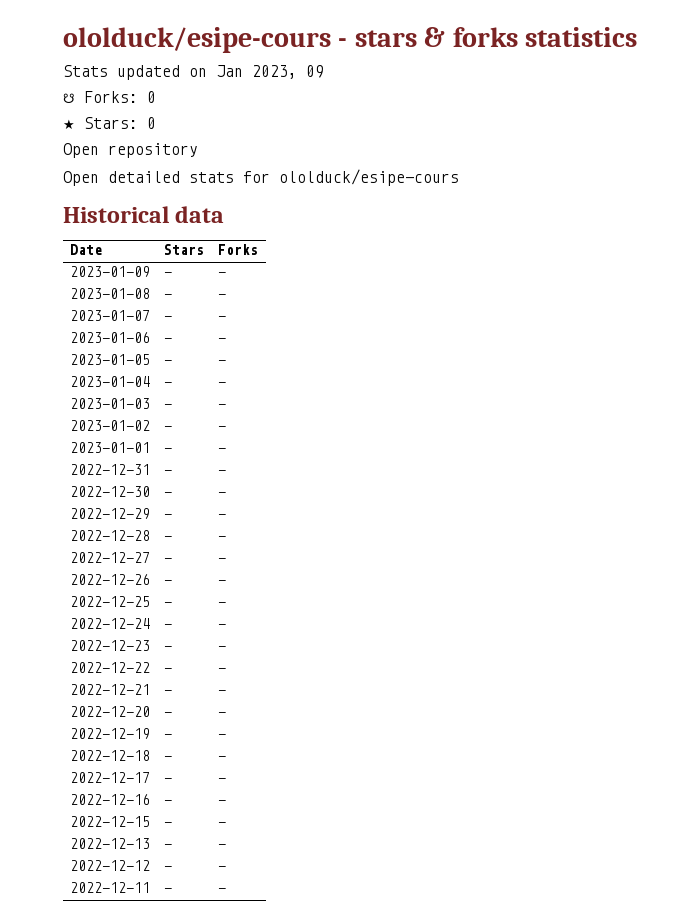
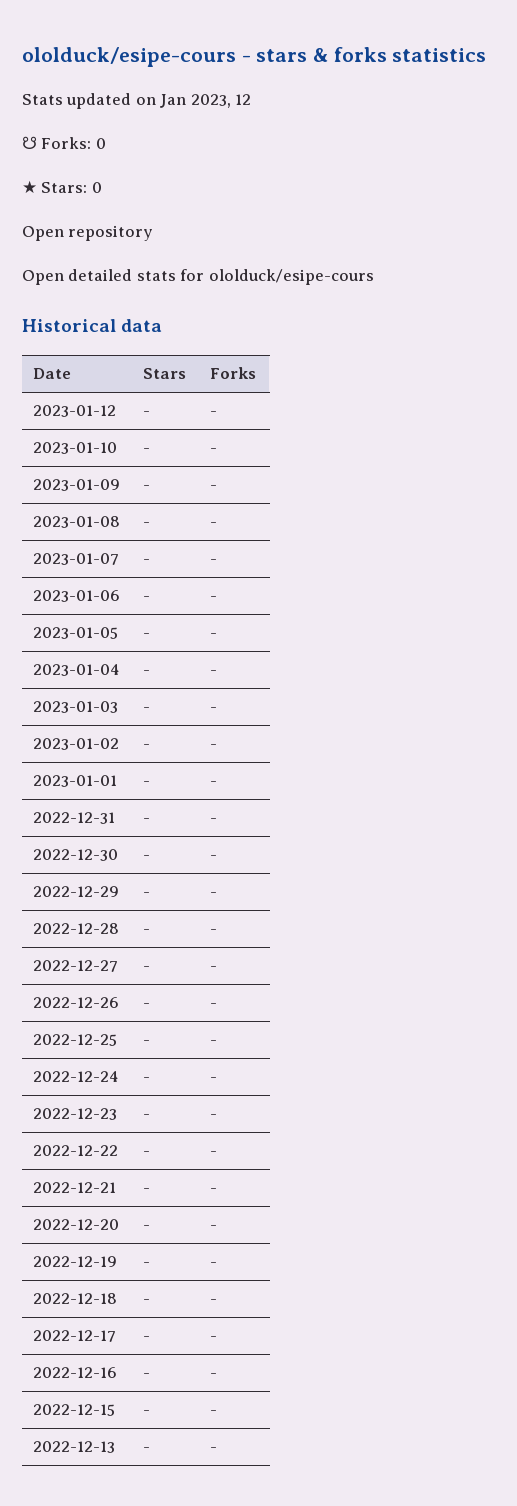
- Stats updated on Jan 2023, 09
+ Stats updated on Jan 2023, 12
+ 2023-01-12 | - | -
+ 2023-01-10 | - | -
- 2022-12-12 | - | -
- 2022-12-11 | - | -

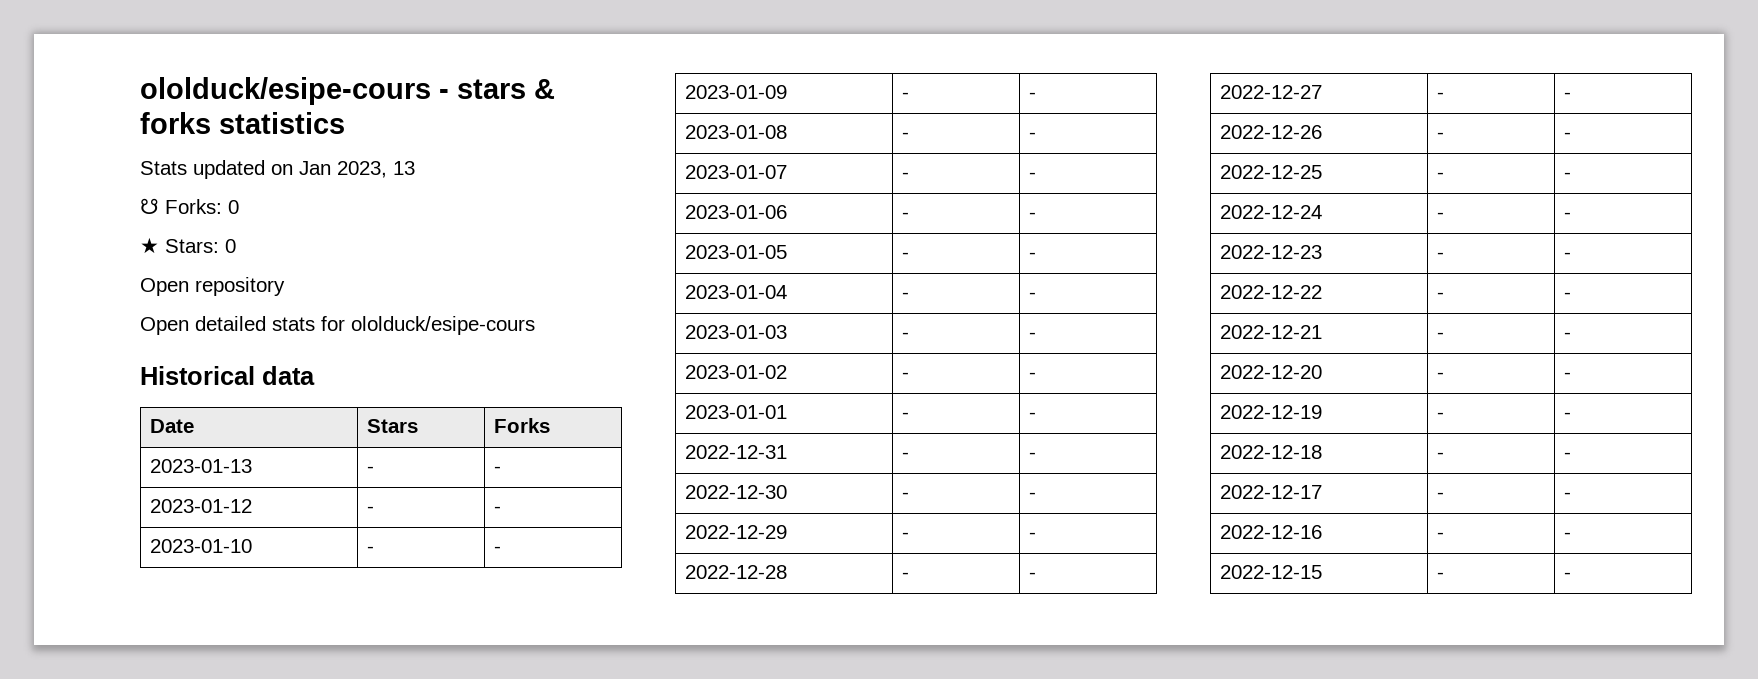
- Stats updated on Jan 2023, 12
+ Stats updated on Jan 2023, 13
+ 2023-01-13 | - | -
- 2022-12-13 | - | -

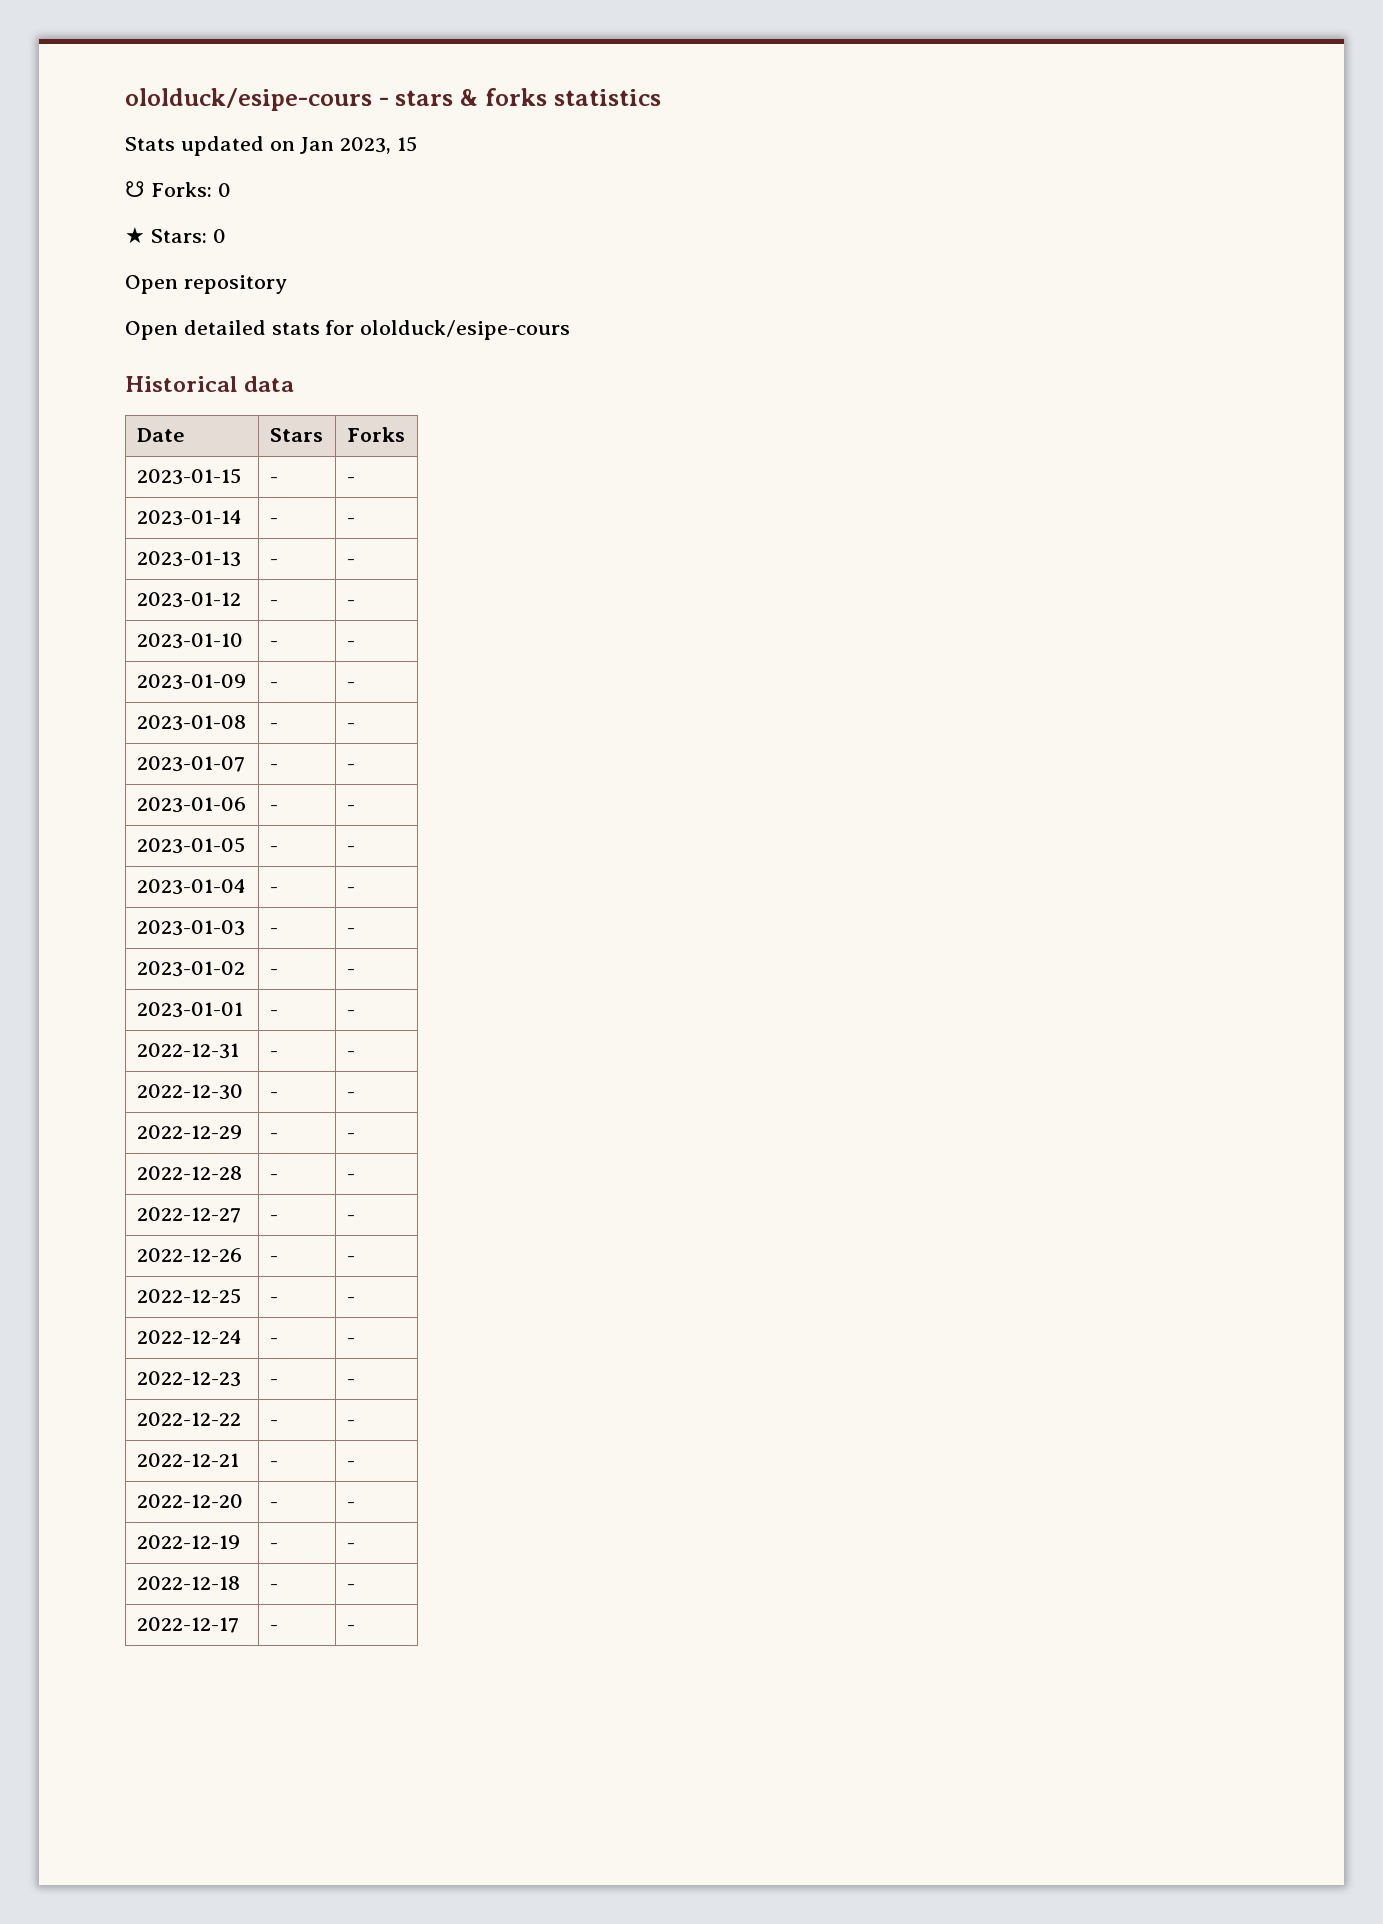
- Stats updated on Jan 2023, 13
+ Stats updated on Jan 2023, 15
+ 2023-01-15 | - | -
+ 2023-01-14 | - | -
- 2022-12-16 | - | -
- 2022-12-15 | - | -

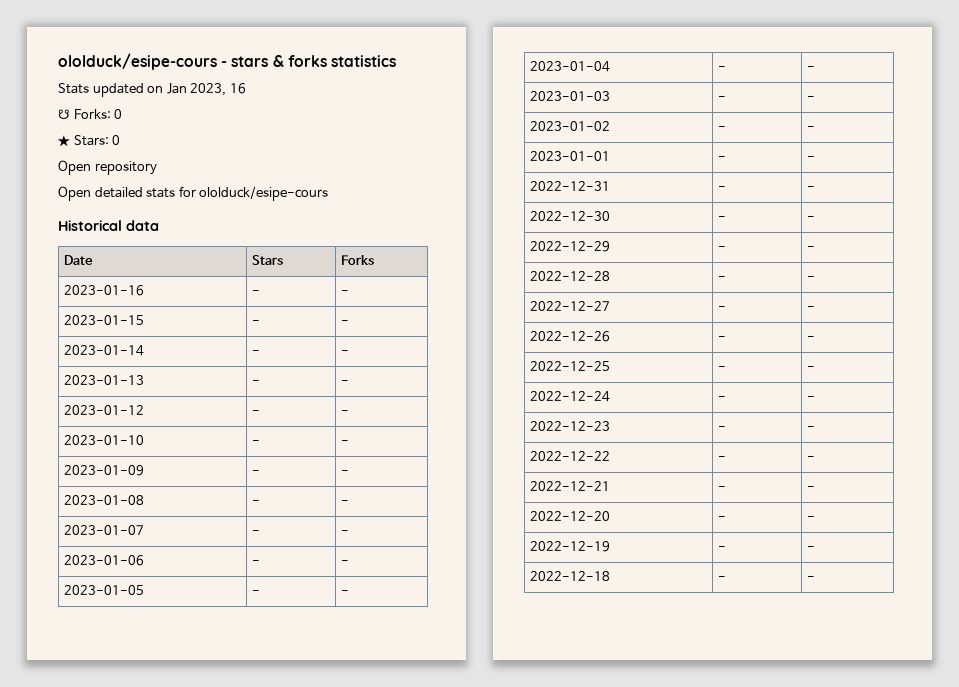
- Stats updated on Jan 2023, 15
+ Stats updated on Jan 2023, 16
+ 2023-01-16 | - | -
- 2022-12-17 | - | -

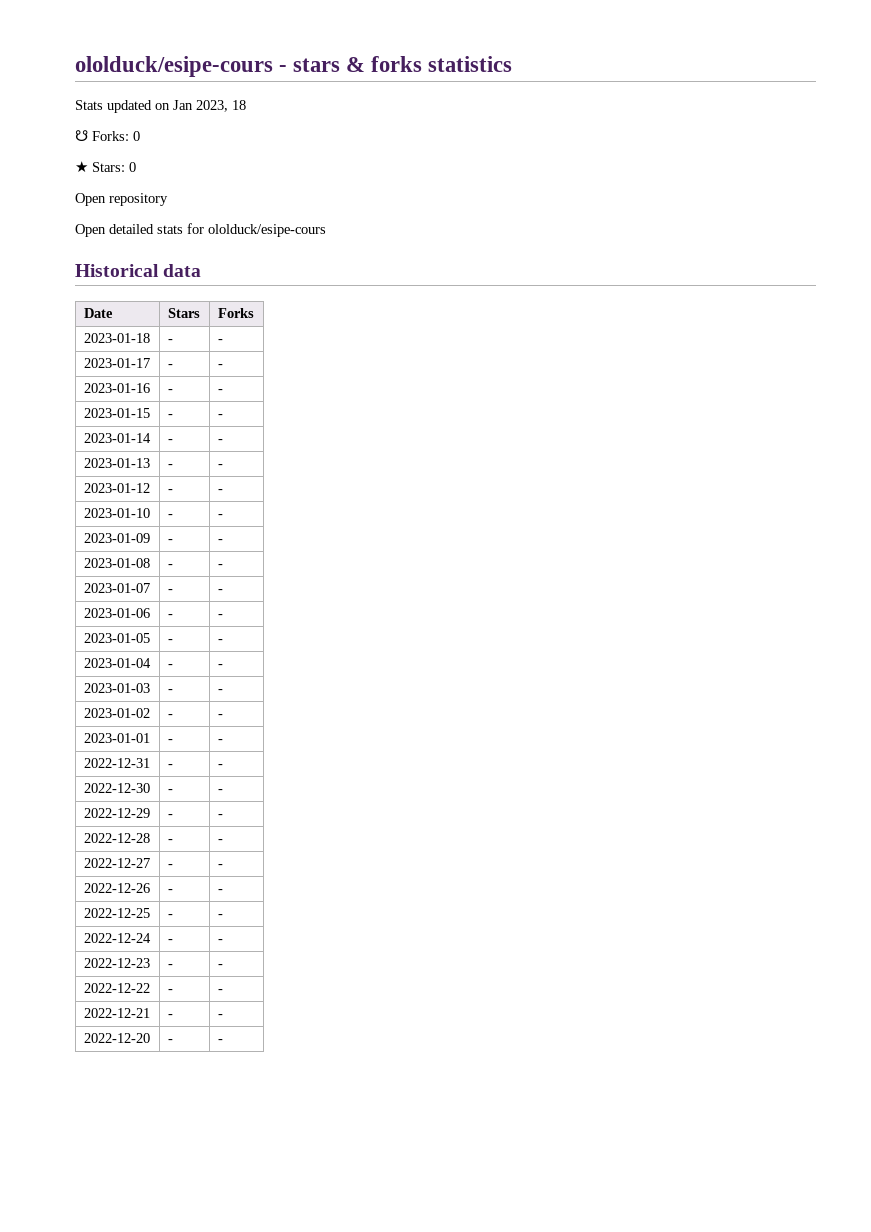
- Stats updated on Jan 2023, 16
+ Stats updated on Jan 2023, 18
+ 2023-01-18 | - | -
+ 2023-01-17 | - | -
- 2022-12-19 | - | -
- 2022-12-18 | - | -

